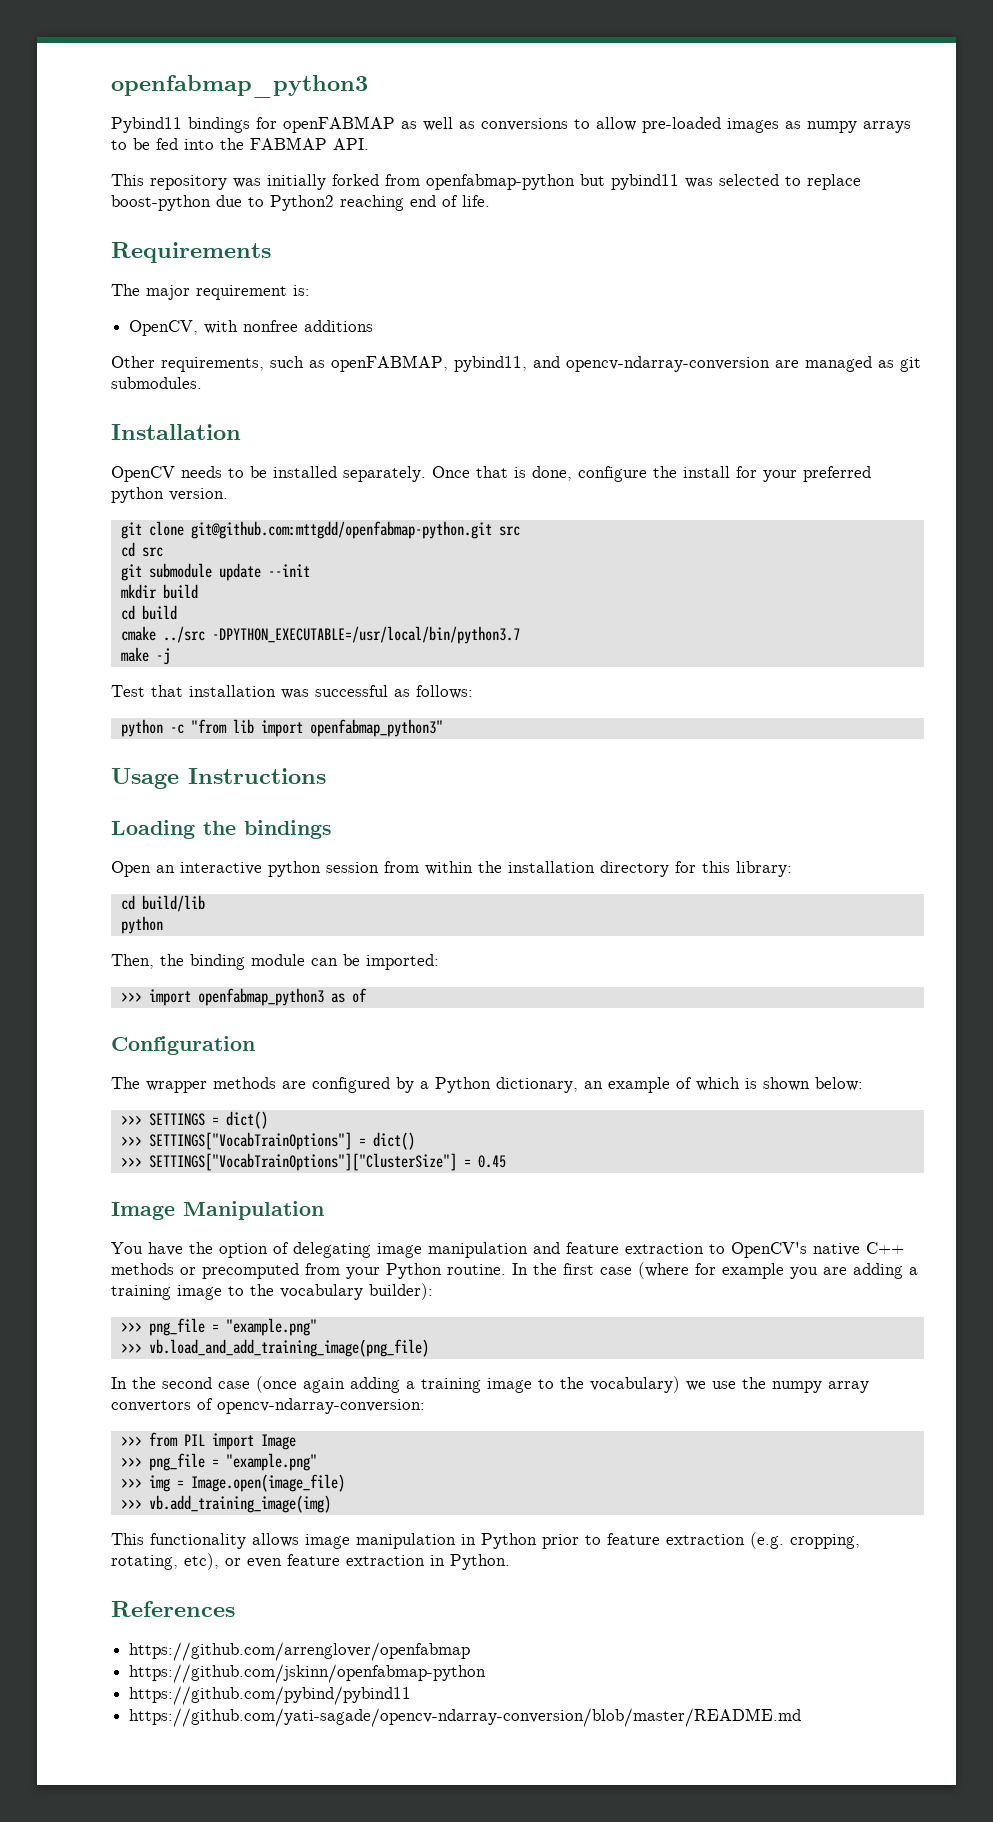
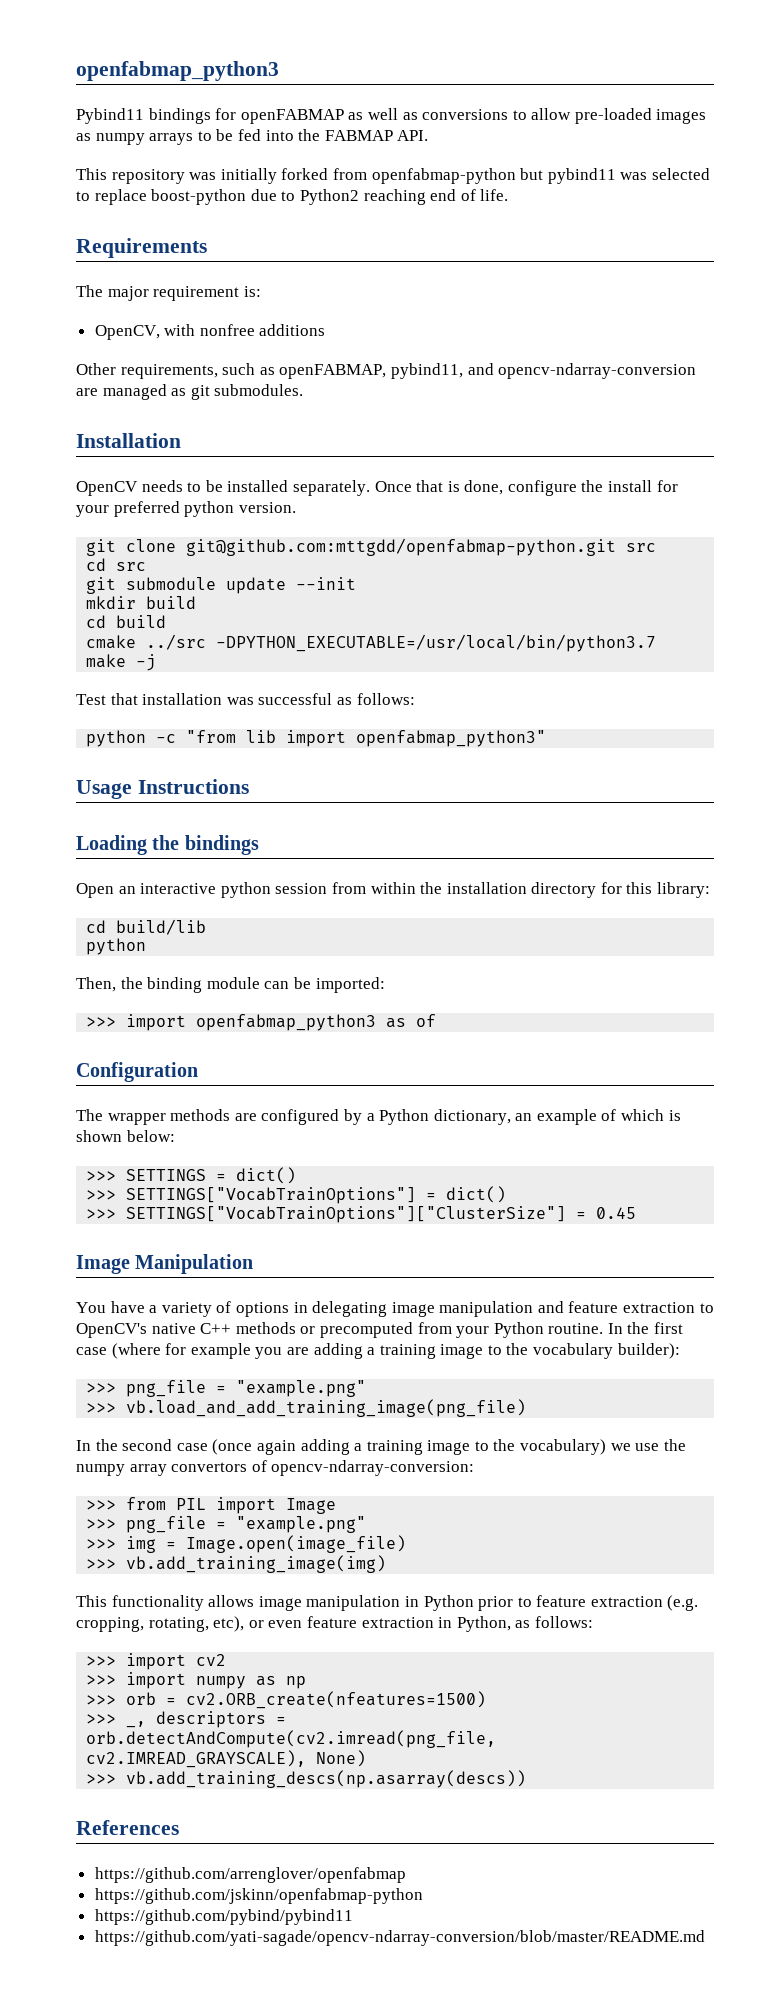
- You have the option of delegating image manipulation and feature extraction to OpenCV's native C++ methods or precomputed from your Python routine.
+ You have a variety of options in delegating image manipulation and feature extraction to OpenCV's native C++ methods or precomputed from your Python routine.
- This functionality allows image manipulation in Python prior to feature extraction (e.g. cropping, rotating, etc), or even feature extraction in Python.
+ This functionality allows image manipulation in Python prior to feature extraction (e.g. cropping, rotating, etc), or even feature extraction in Python, as follows:
+ >>> import cv2
+ >>> import numpy as np
+ >>> orb = cv2.ORB_create(nfeatures=1500)
+ >>> _, descriptors = orb.detectAndCompute(cv2.imread(png_file, cv2.IMREAD_GRAYSCALE), None)
+ >>> vb.add_training_descs(np.asarray(descs))

